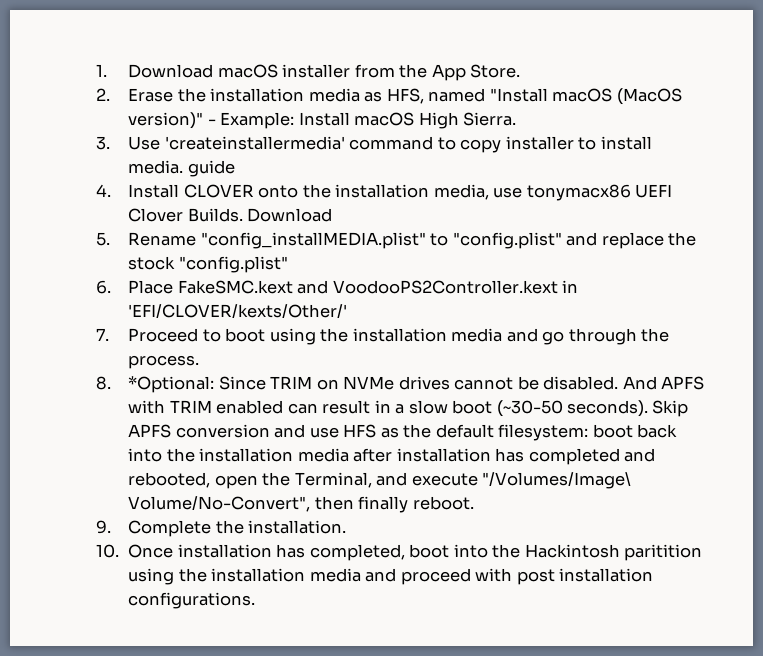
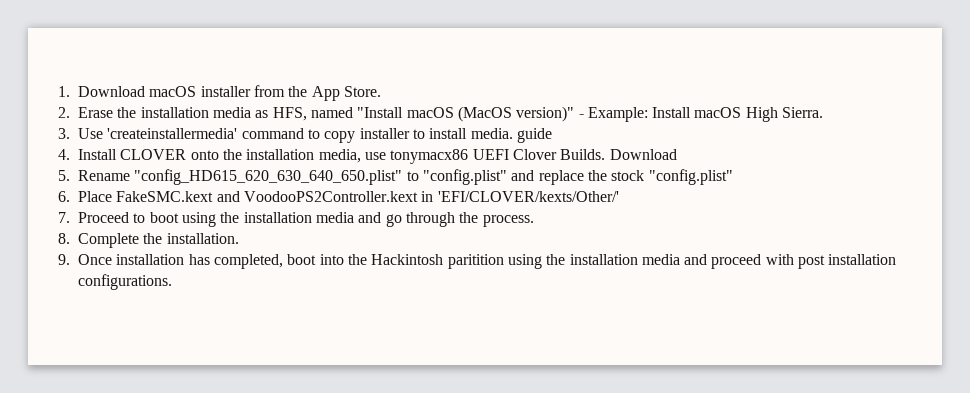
- 5. Rename "config_installMEDIA.plist" to "config.plist" and replace the stock "config.plist"
+ 5. Rename "config_HD615_620_630_640_650.plist" to "config.plist" and replace the stock "config.plist"
- 8. *Optional: Since TRIM on NVMe drives cannot be disabled. And APFS with TRIM enabled can result in a slow boot (~30-50 seconds). Skip APFS conversion and use HFS as the default filesystem: boot back into the installation media after installation has completed and rebooted, open the Terminal, and execute "/Volumes/Image\ Volume/No-Convert", then finally reboot.
- 9. Complete the installation.
+ 8. Complete the installation.
- 10. Once installation has completed, boot into the Hackintosh paritition using the installation media and proceed with post installation configurations.
+ 9. Once installation has completed, boot into the Hackintosh paritition using the installation media and proceed with post installation configurations.

